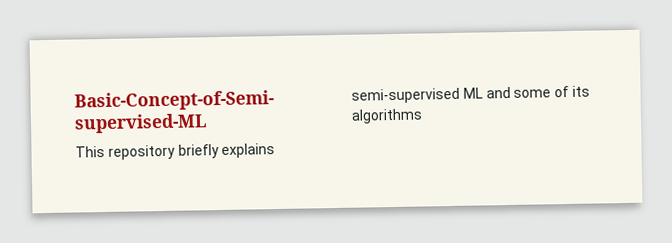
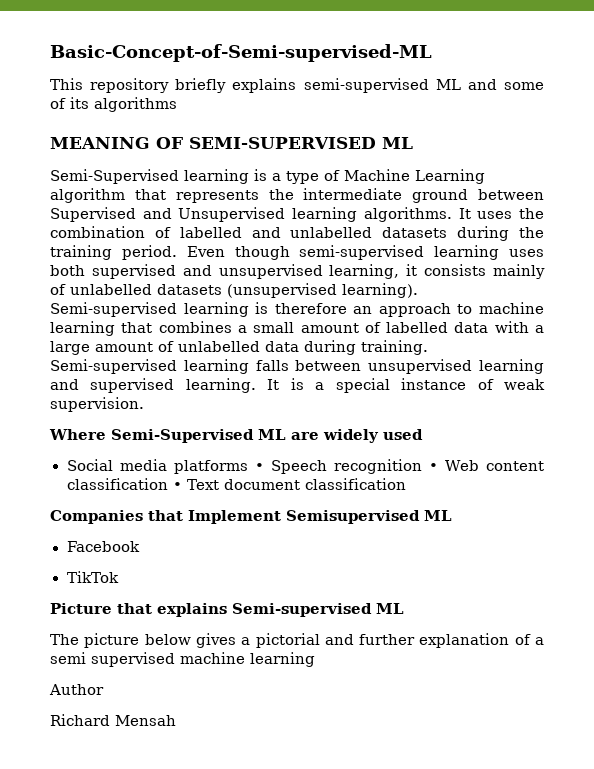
+ MEANING OF SEMI-SUPERVISED ML
+ Semi-Supervised learning is a type of Machine Learning algorithm that represents the intermediate ground between Supervised and Unsupervised learning algorithms. It uses the combination of labelled and unlabelled datasets during the training period. Even though semi-supervised learning uses both supervised and unsupervised learning, it consists mainly of unlabelled datasets (unsupervised learning). Semi-supervised learning is therefore an approach to machine learning that combines a small amount of labelled data with a large amount of unlabelled data during training. Semi-supervised learning falls between unsupervised learning and supervised learning. It is a special instance of weak supervision.
+ Where Semi-Supervised ML are widely used
+ Social media platforms • Speech recognition • Web content classification • Text document classification
+ Companies that Implement Semisupervised ML
+ Facebook
+ TikTok
+ Picture that explains Semi-supervised ML
+ The picture below gives a pictorial and further explanation of a semi supervised machine learning
+ Author
+ Richard Mensah

